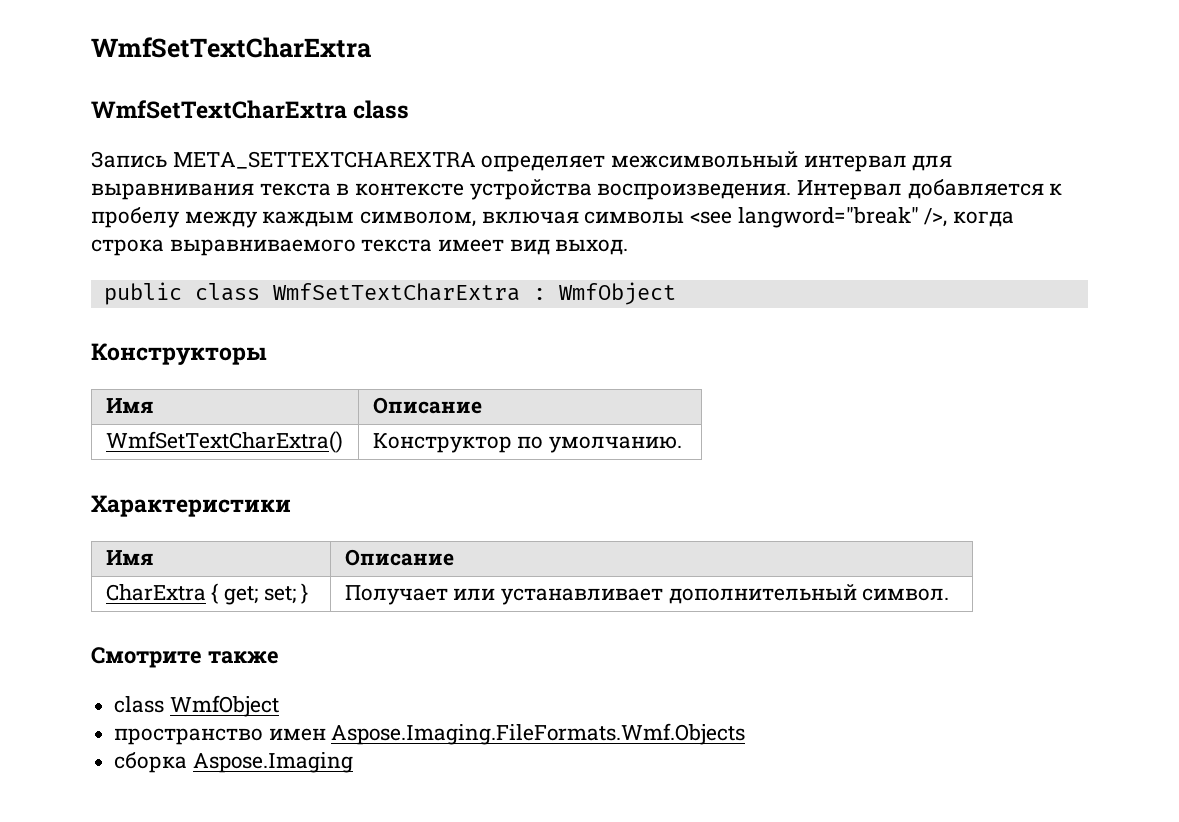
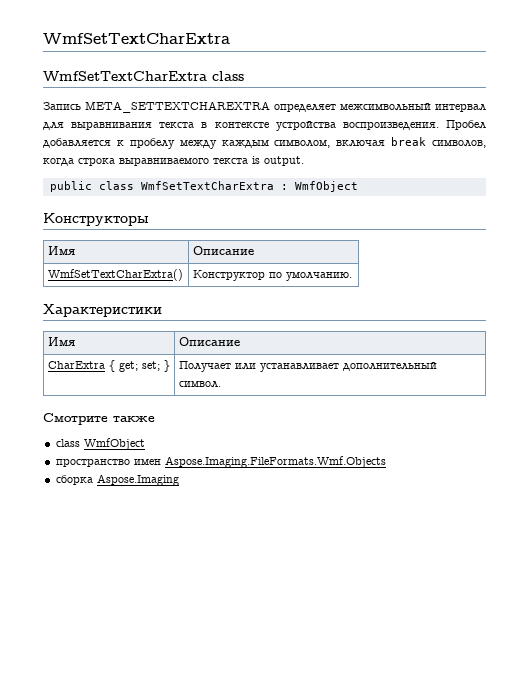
- Интервал добавляется к пробелу между каждым символом, включая символы <see langword="break" />, когда строка выравниваемого текста имеет вид выход.
+ Пробел добавляется к пробелу между каждым символом, включая break символов, когда строка выравниваемого текста is output.

